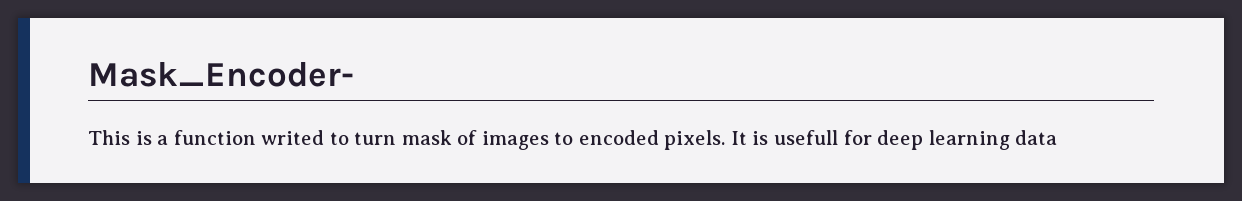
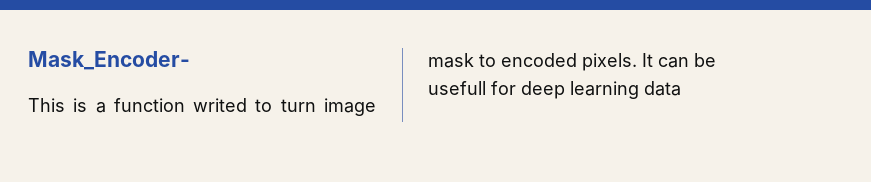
- This is a function writed to turn mask of images to encoded pixels.
+ This is a function writed to turn image mask to encoded pixels.
- It is usefull for deep learning data
+ It can be usefull for deep learning data

